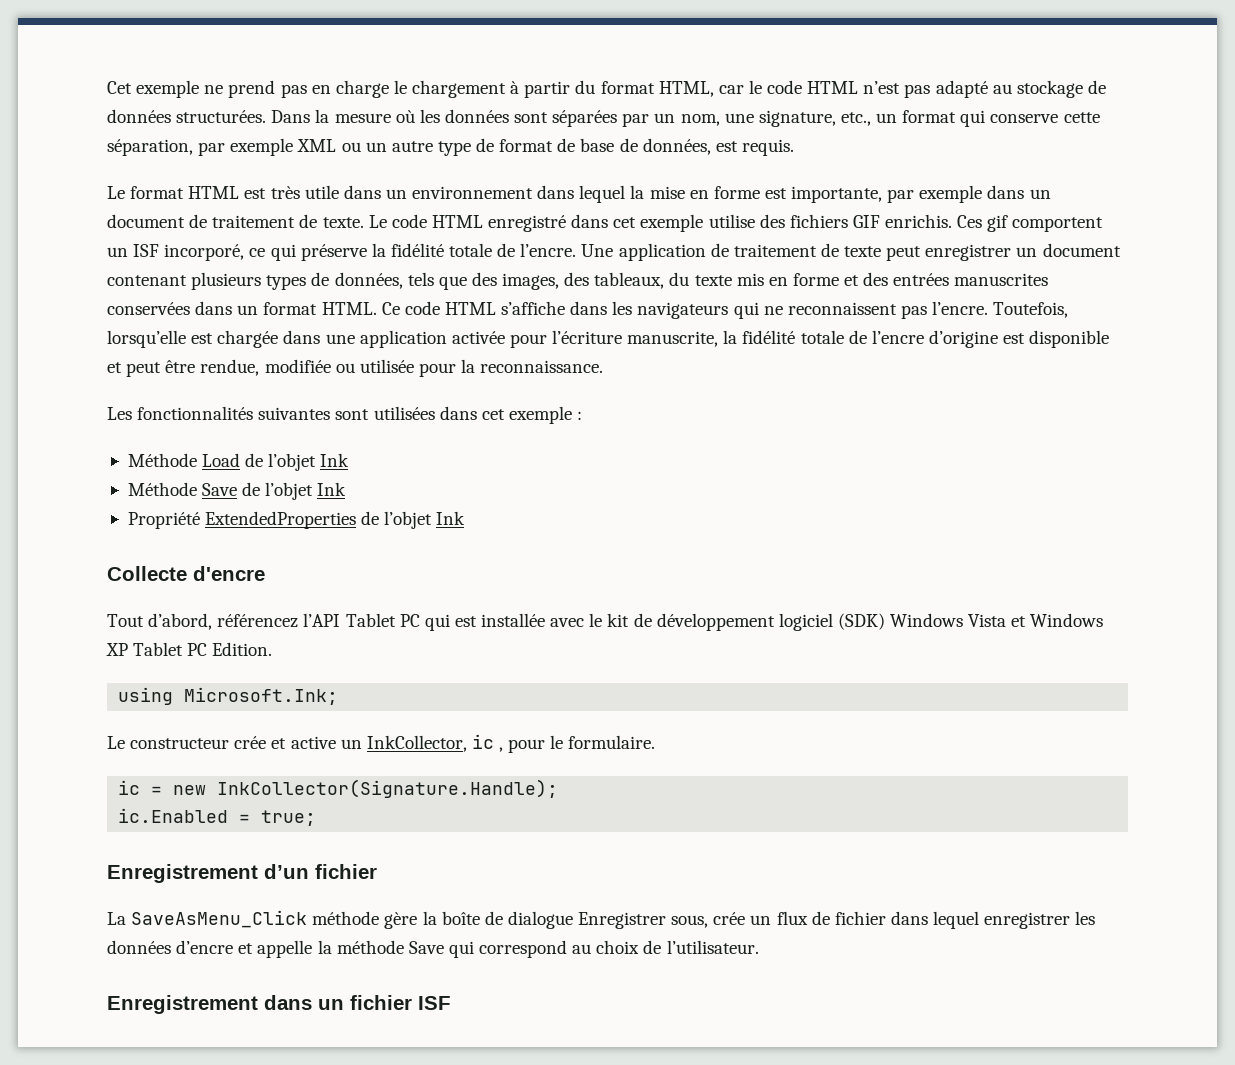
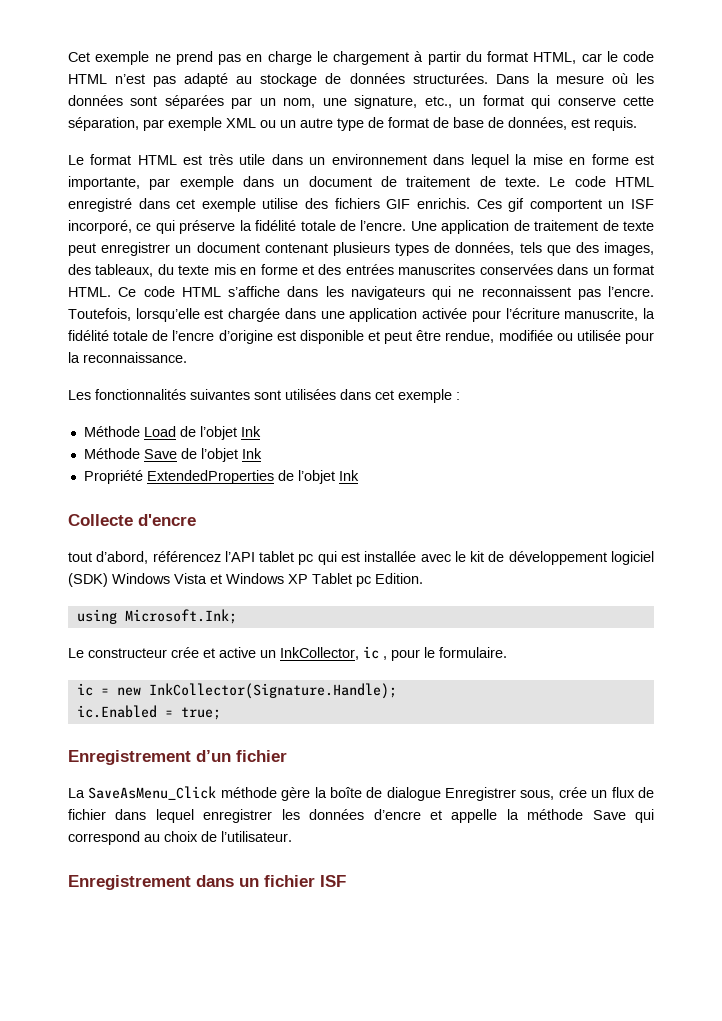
- Tout d’abord, référencez l’API Tablet PC qui est installée avec le kit de développement logiciel (SDK) Windows Vista et Windows XP Tablet PC Edition.
+ tout d’abord, référencez l’API tablet pc qui est installée avec le kit de développement logiciel (SDK) Windows Vista et Windows XP Tablet pc Edition.

